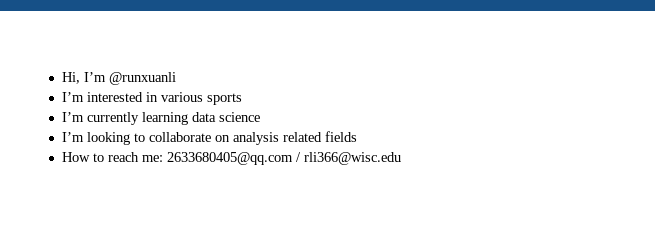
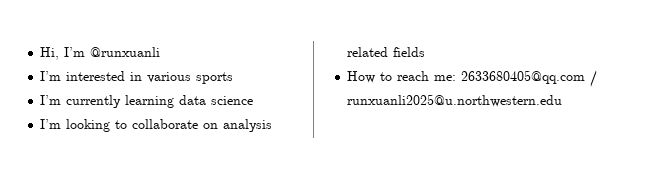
- How to reach me: 2633680405@qq.com / rli366@wisc.edu
+ How to reach me: 2633680405@qq.com / runxuanli2025@u.northwestern.edu

